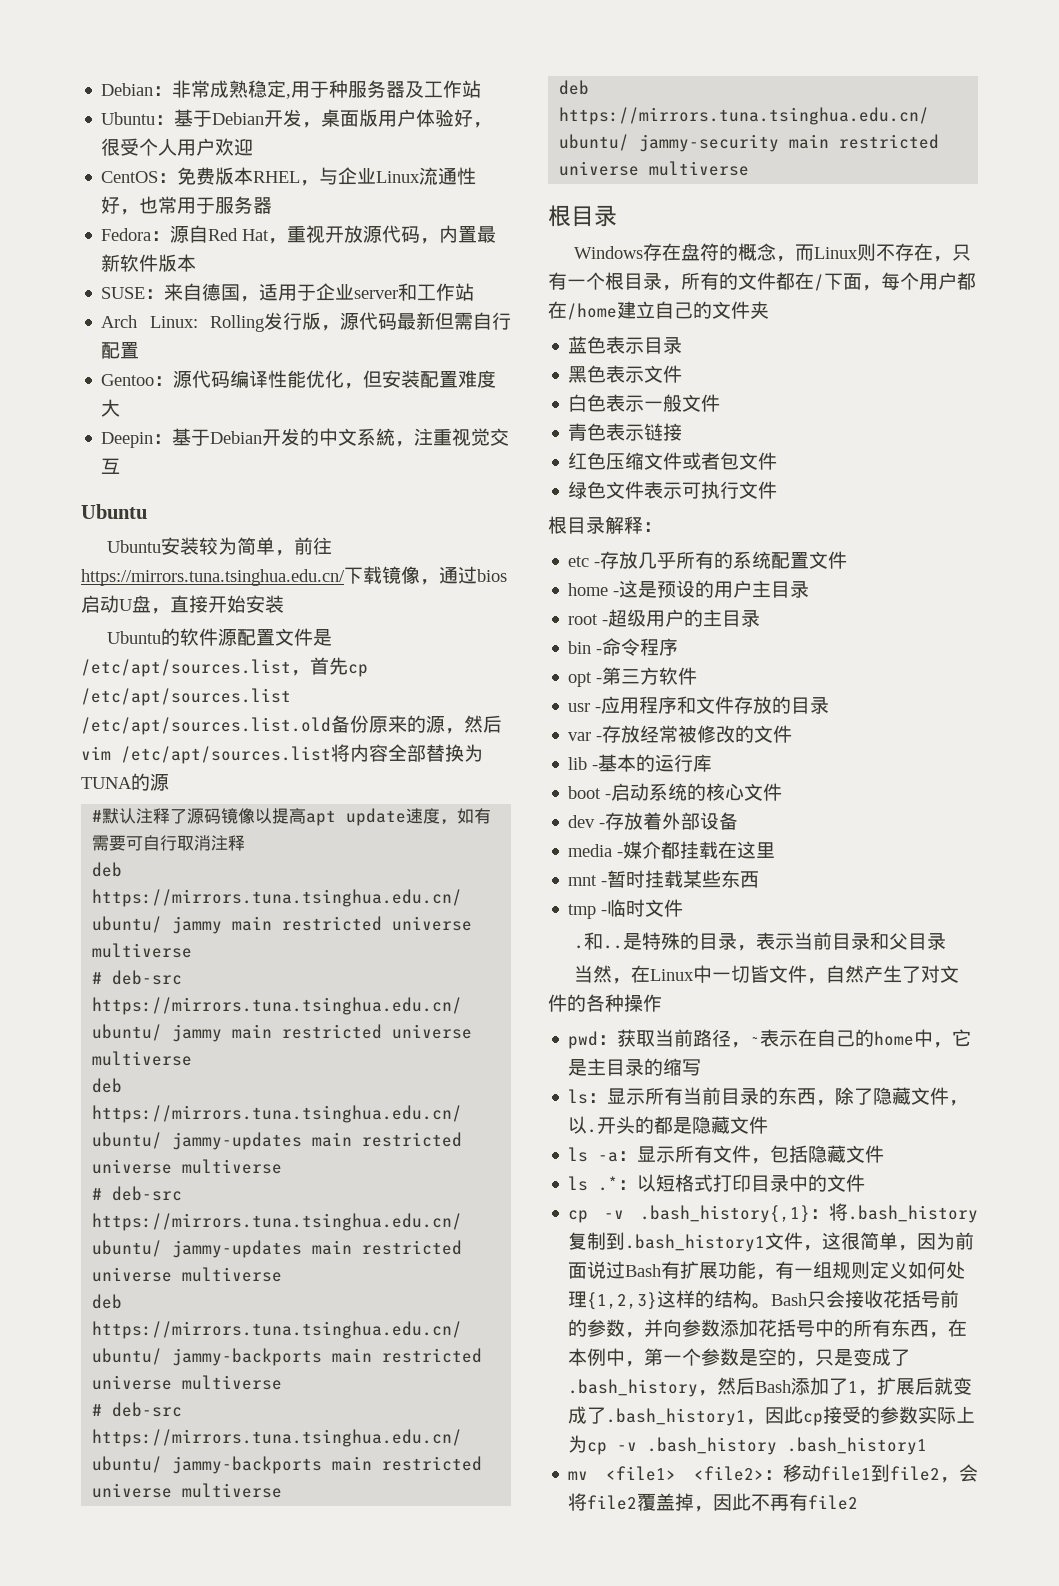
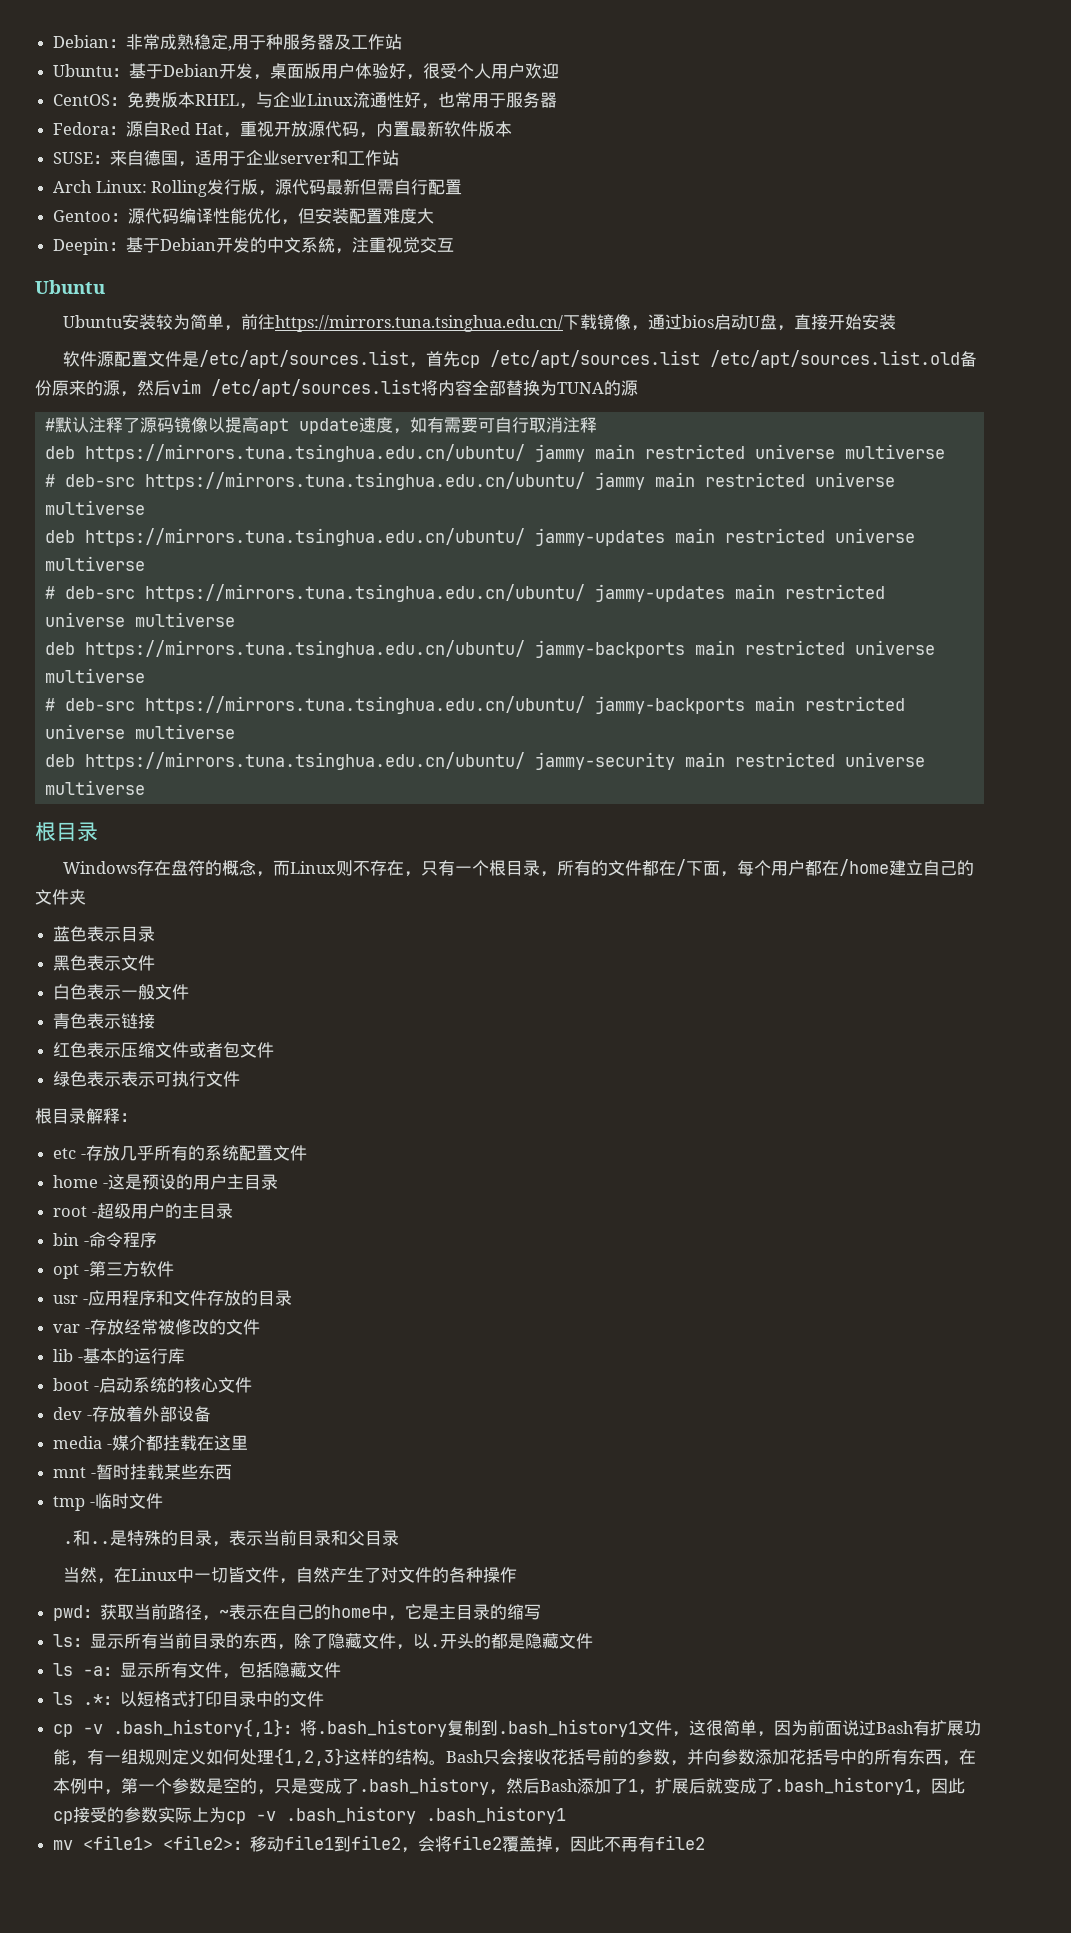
- Ubuntu的软件源配置文件是/etc/apt/sources.list，首先cp /etc/apt/sources.list /etc/apt/sources.list.old备份原来的源，然后vim /etc/apt/sources.list将内容全部替换为TUNA的源
+ 软件源配置文件是/etc/apt/sources.list，首先cp /etc/apt/sources.list /etc/apt/sources.list.old备份原来的源，然后vim /etc/apt/sources.list将内容全部替换为TUNA的源
- 红色压缩文件或者包文件
+ 红色表示压缩文件或者包文件
- 绿色文件表示可执行文件
+ 绿色表示表示可执行文件

